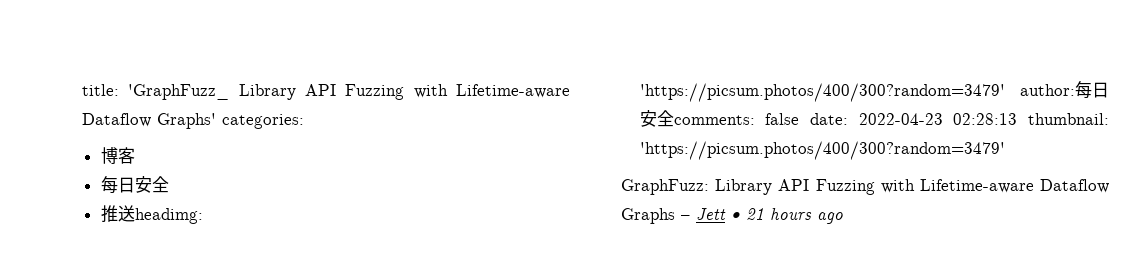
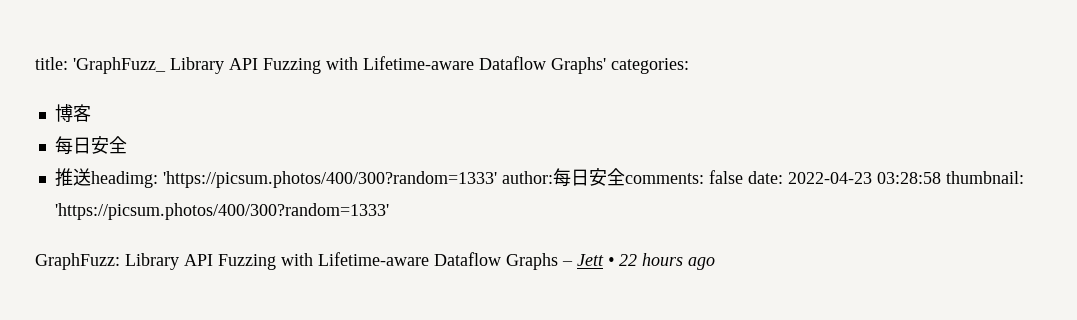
- 推送headimg: 'https://picsum.photos/400/300?random=3479' author:每日安全comments: false date: 2022-04-23 02:28:13 thumbnail: 'https://picsum.photos/400/300?random=3479'
+ 推送headimg: 'https://picsum.photos/400/300?random=1333' author:每日安全comments: false date: 2022-04-23 03:28:58 thumbnail: 'https://picsum.photos/400/300?random=1333'
- GraphFuzz: Library API Fuzzing with Lifetime-aware Dataflow Graphs – Jett • 21 hours ago
+ GraphFuzz: Library API Fuzzing with Lifetime-aware Dataflow Graphs – Jett • 22 hours ago

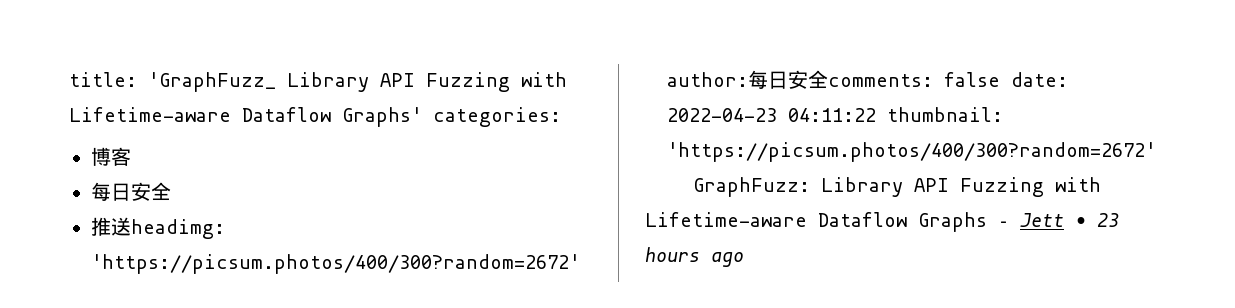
- 推送headimg: 'https://picsum.photos/400/300?random=1333' author:每日安全comments: false date: 2022-04-23 03:28:58 thumbnail: 'https://picsum.photos/400/300?random=1333'
+ 推送headimg: 'https://picsum.photos/400/300?random=2672' author:每日安全comments: false date: 2022-04-23 04:11:22 thumbnail: 'https://picsum.photos/400/300?random=2672'
- GraphFuzz: Library API Fuzzing with Lifetime-aware Dataflow Graphs – Jett • 22 hours ago
+ GraphFuzz: Library API Fuzzing with Lifetime-aware Dataflow Graphs – Jett • 23 hours ago

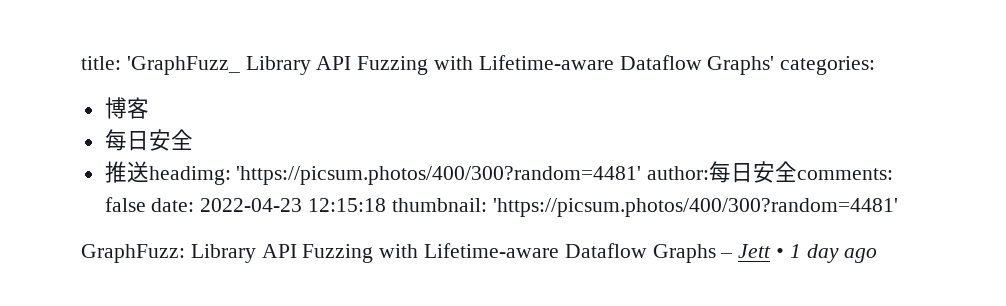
- 推送headimg: 'https://picsum.photos/400/300?random=2672' author:每日安全comments: false date: 2022-04-23 04:11:22 thumbnail: 'https://picsum.photos/400/300?random=2672'
+ 推送headimg: 'https://picsum.photos/400/300?random=4481' author:每日安全comments: false date: 2022-04-23 12:15:18 thumbnail: 'https://picsum.photos/400/300?random=4481'
- GraphFuzz: Library API Fuzzing with Lifetime-aware Dataflow Graphs – Jett • 23 hours ago
+ GraphFuzz: Library API Fuzzing with Lifetime-aware Dataflow Graphs – Jett • 1 day ago

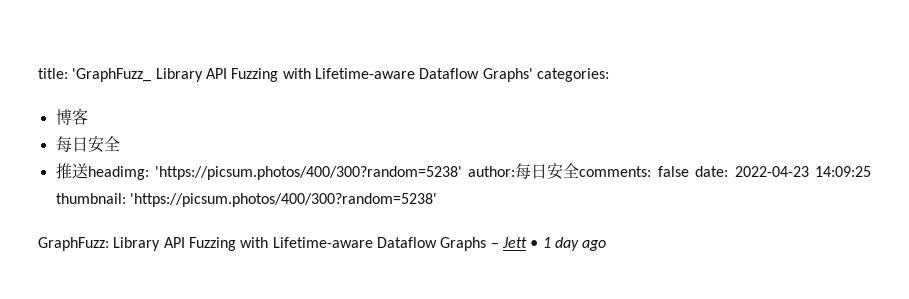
- 推送headimg: 'https://picsum.photos/400/300?random=4481' author:每日安全comments: false date: 2022-04-23 12:15:18 thumbnail: 'https://picsum.photos/400/300?random=4481'
+ 推送headimg: 'https://picsum.photos/400/300?random=5238' author:每日安全comments: false date: 2022-04-23 14:09:25 thumbnail: 'https://picsum.photos/400/300?random=5238'

